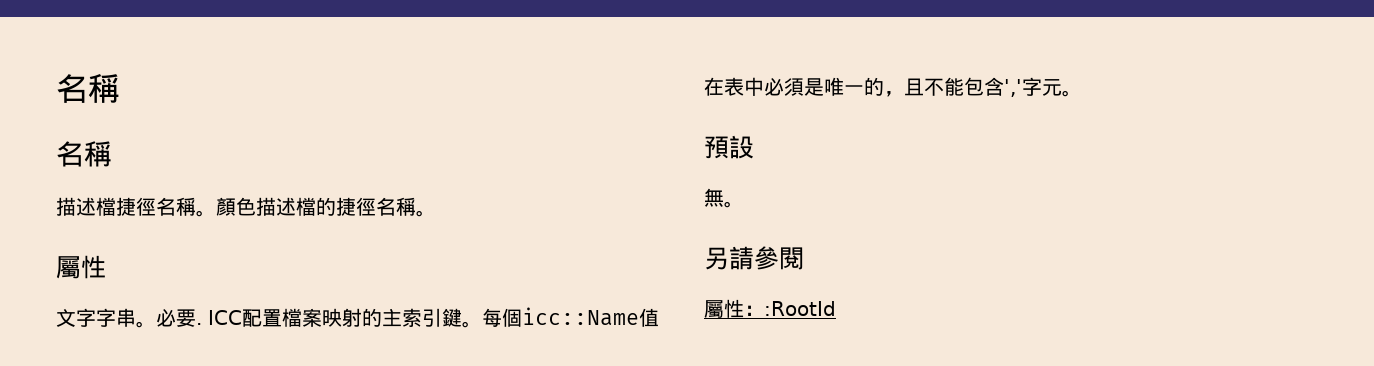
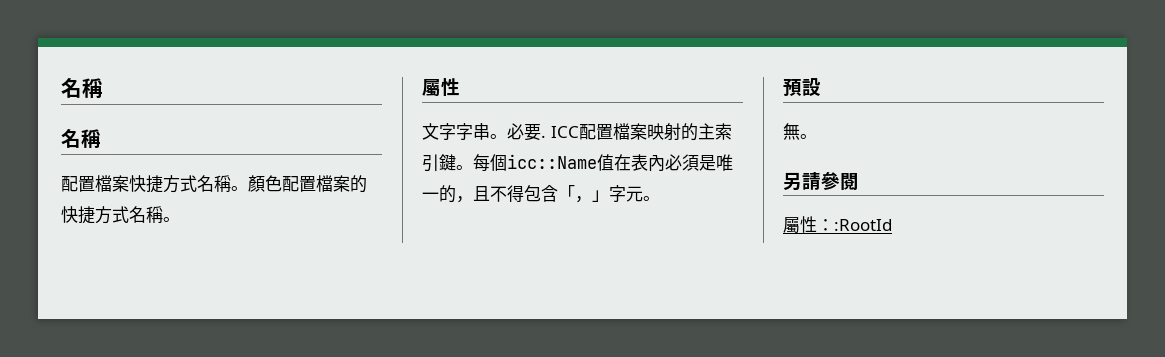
- 描述檔捷徑名稱。顏色描述檔的捷徑名稱。
+ 配置檔案快捷方式名稱。顏色配置檔案的快捷方式名稱。
- 每個icc::Name值在表中必須是唯一的，且不能包含','字元。
+ 每個icc::Name值在表內必須是唯一的，且不得包含「，」字元。

